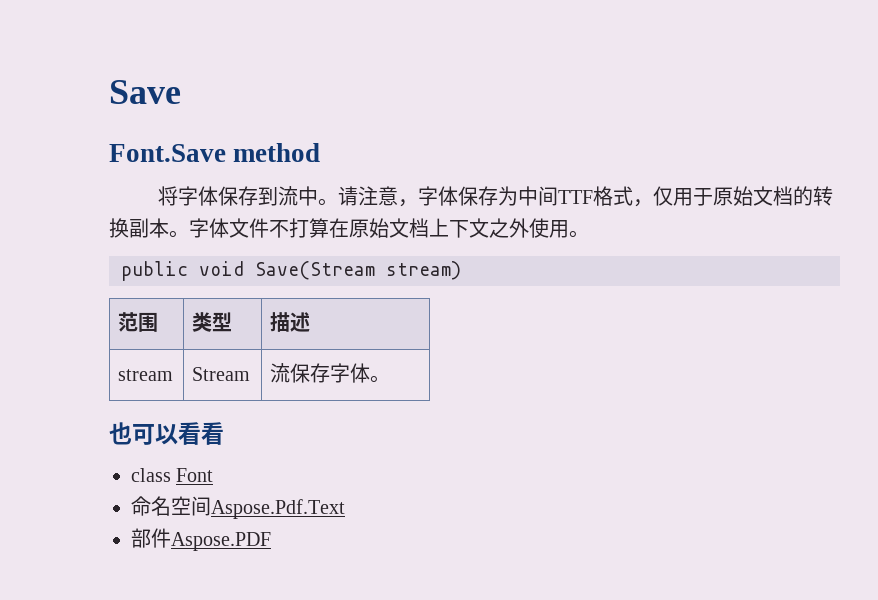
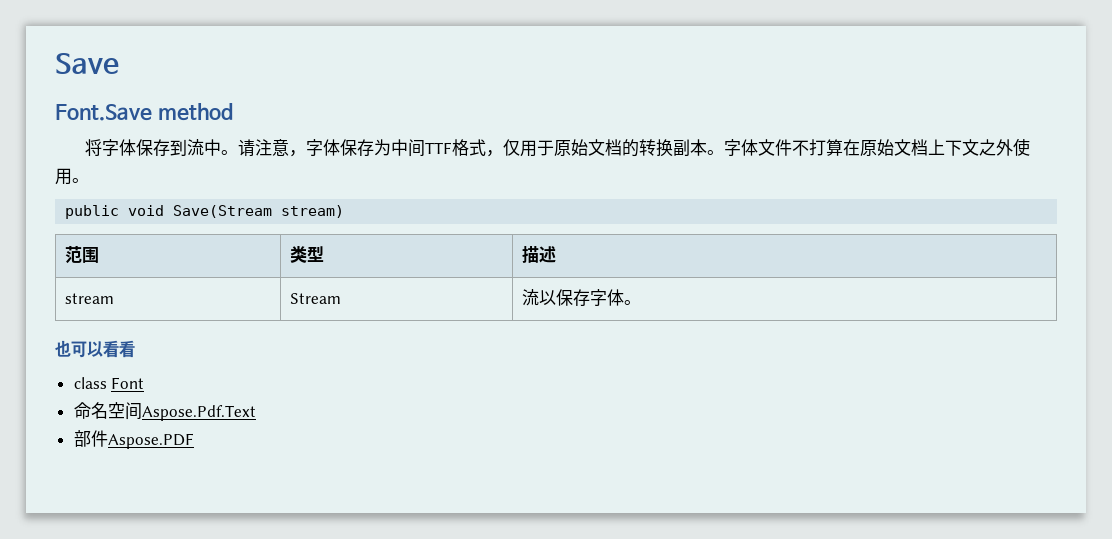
- stream | Stream | 流保存字体。
+ stream | Stream | 流以保存字体。

